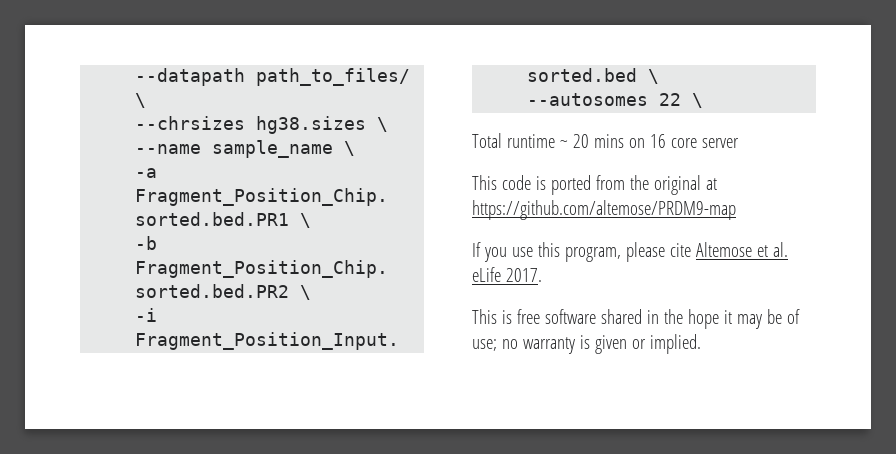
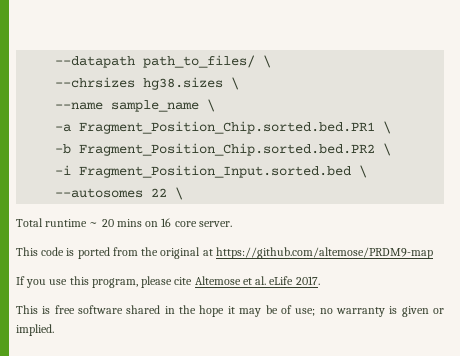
- Total runtime ~ 20 mins on 16 core server
+ Total runtime ~ 20 mins on 16 core server.

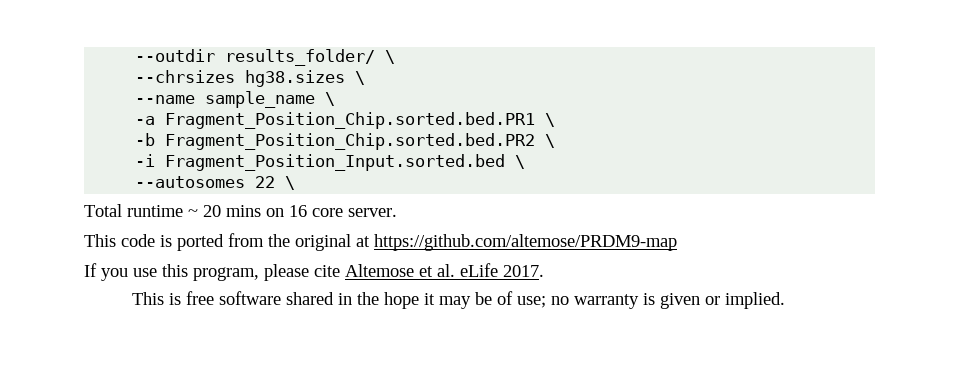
- --datapath path_to_files/ \
+ --outdir results_folder/ \

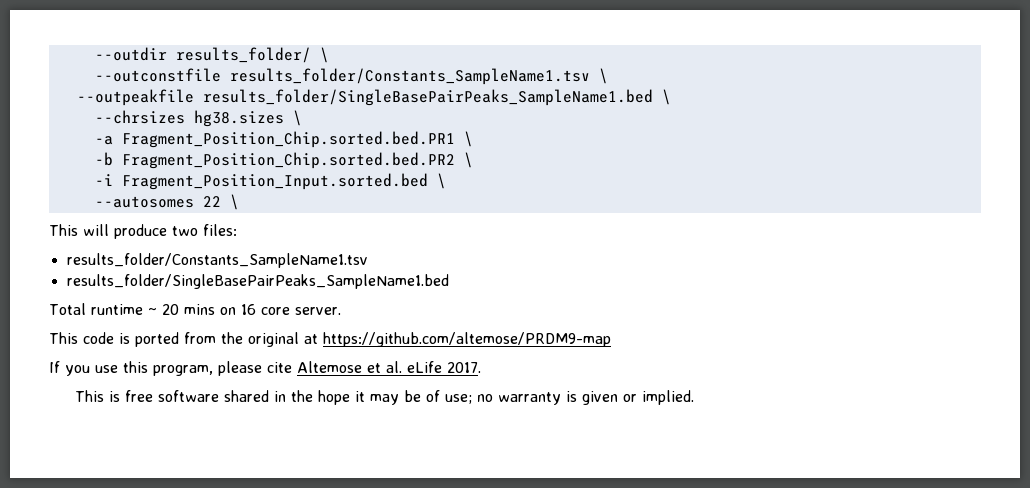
+ --outconstfile results_folder/Constants_SampleName1.tsv \
+ --outpeakfile results_folder/SingleBasePairPeaks_SampleName1.bed \
- --name sample_name \
+ This will produce two files:
+ results_folder/Constants_SampleName1.tsv
+ results_folder/SingleBasePairPeaks_SampleName1.bed

